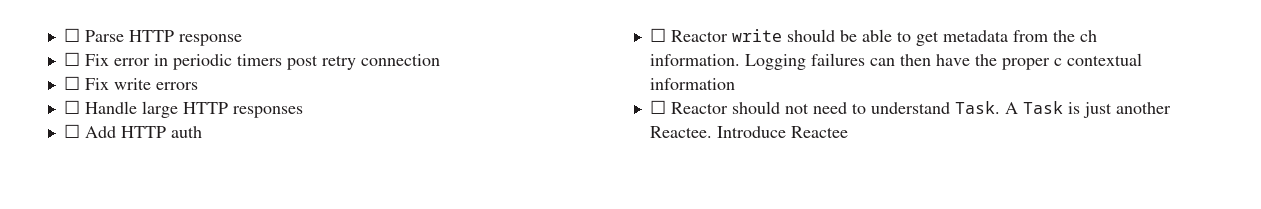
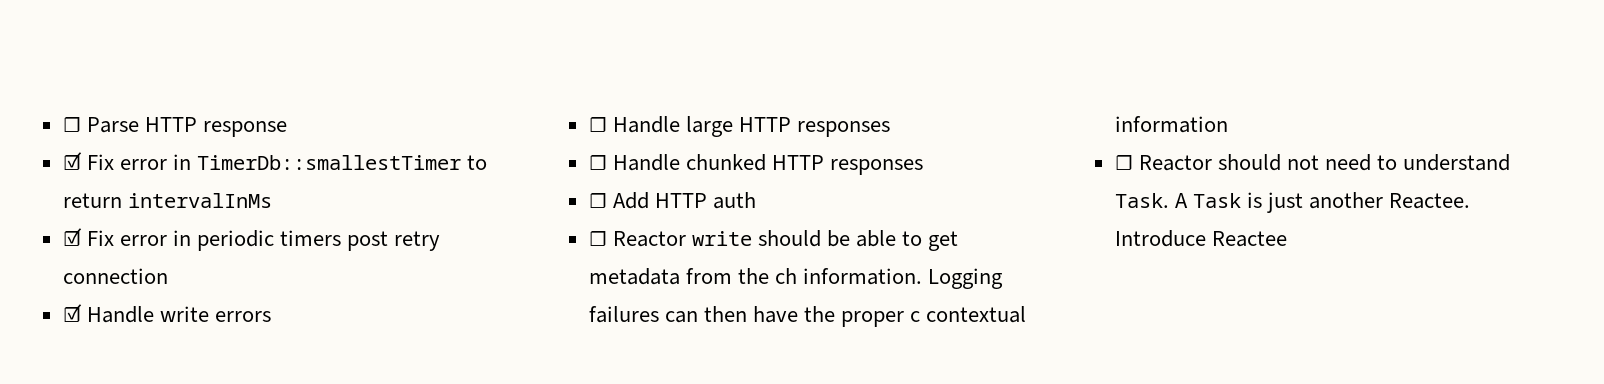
- ☐ Fix error in periodic timers post retry connection
+ ☑ Fix error in TimerDb::smallestTimer to return intervalInMs
+ ☑ Fix error in periodic timers post retry connection
- ☐ Fix write errors
+ ☑ Handle write errors
+ ☐ Handle chunked HTTP responses

